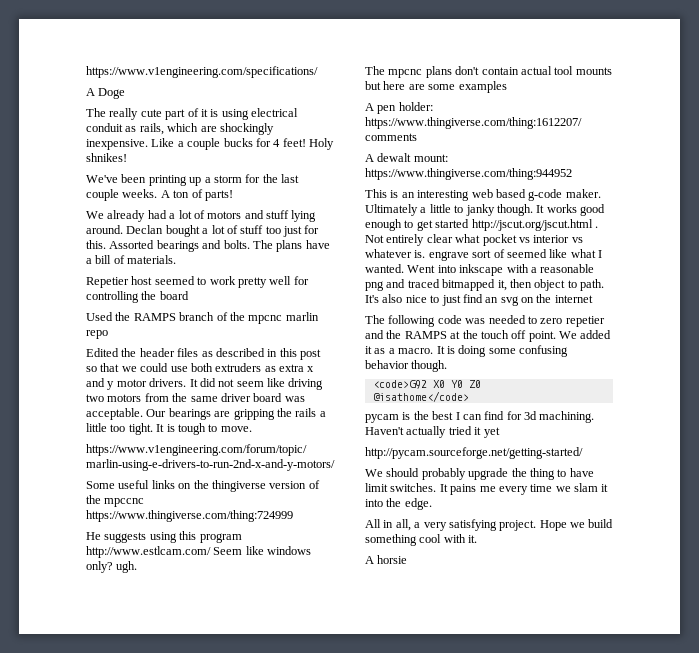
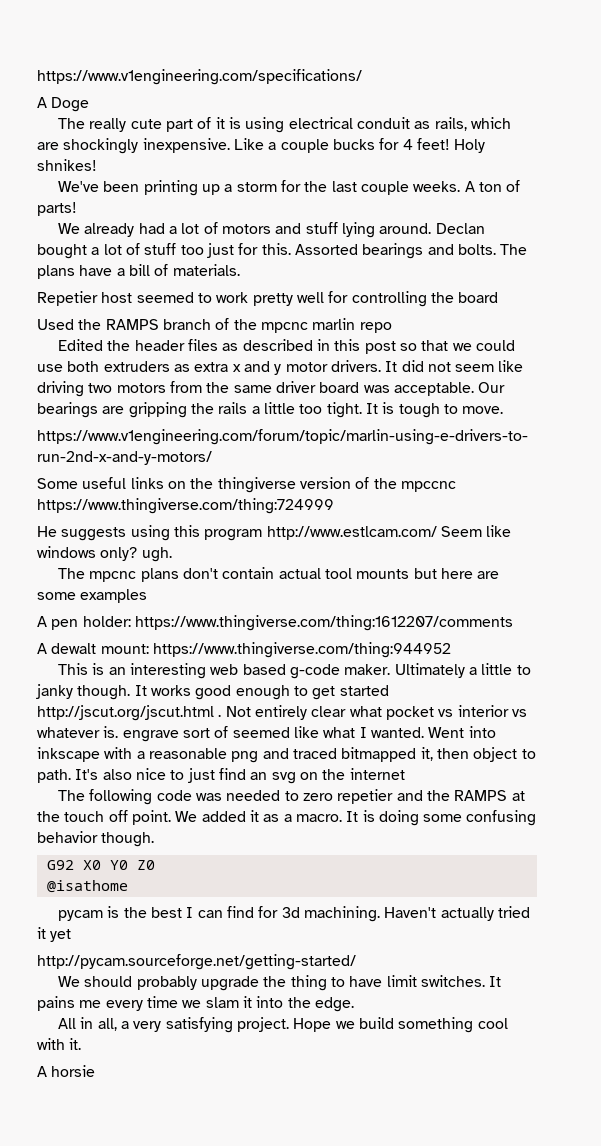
- <code>G92 X0 Y0 Z0
+ G92 X0 Y0 Z0
- @isathome</code>
+ @isathome

